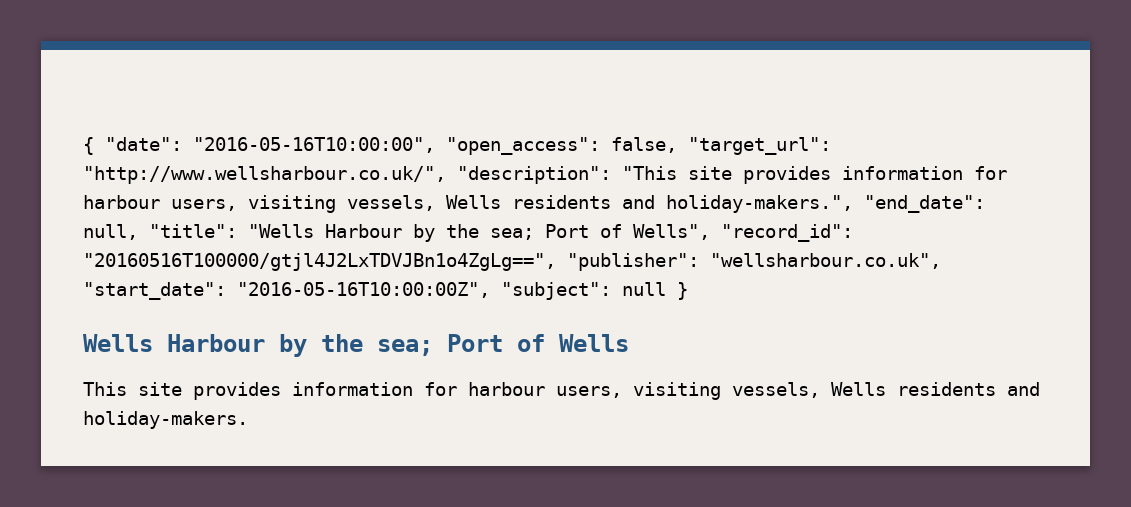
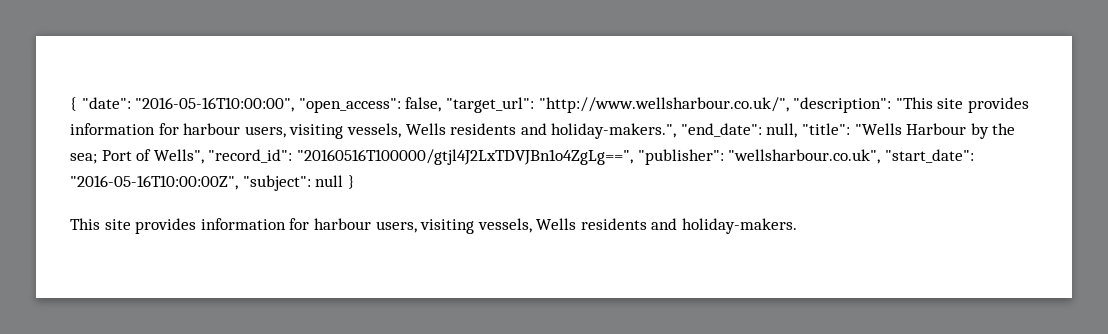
- Wells Harbour by the sea; Port of Wells

